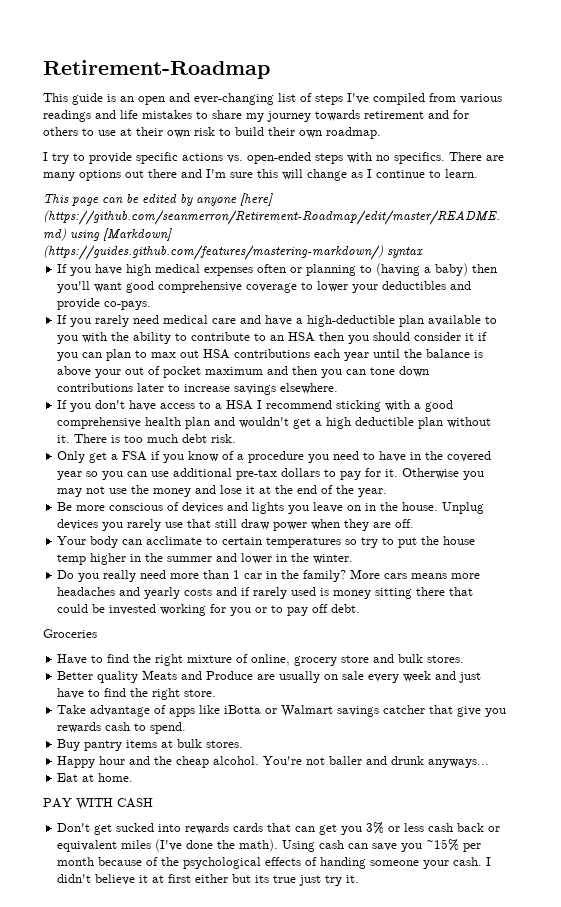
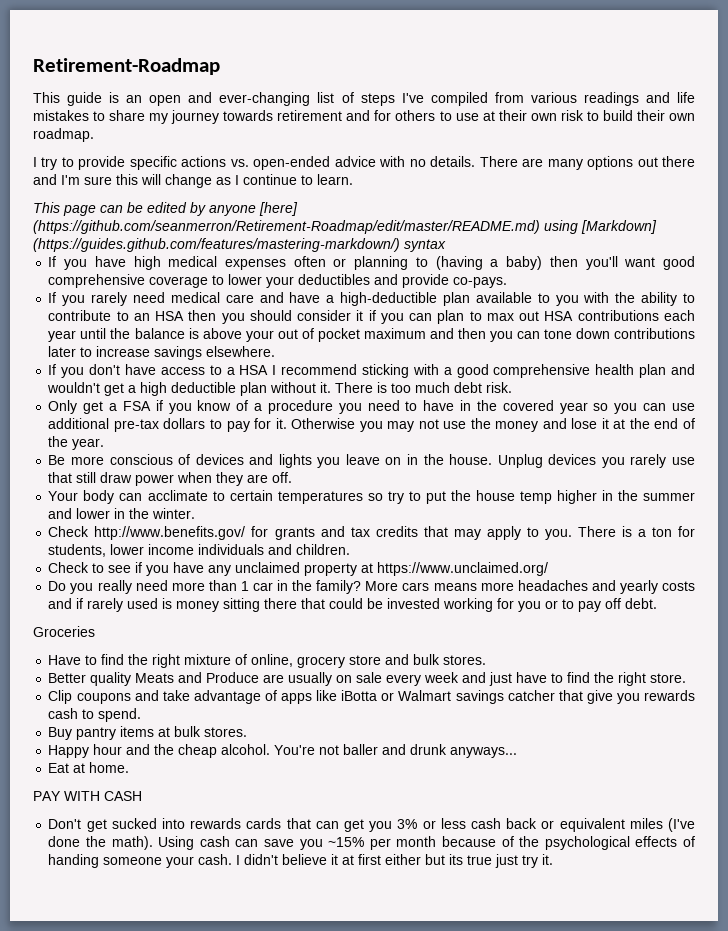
- I try to provide specific actions vs. open-ended steps with no specifics.
+ I try to provide specific actions vs. open-ended advice with no details.
+ Check http://www.benefits.gov/ for grants and tax credits that may apply to you. There is a ton for students, lower income individuals and children.
+ Check to see if you have any unclaimed property at https://www.unclaimed.org/
- Take advantage of apps like iBotta or Walmart savings catcher that give you rewards cash to spend.
+ Clip coupons and take advantage of apps like iBotta or Walmart savings catcher that give you rewards cash to spend.

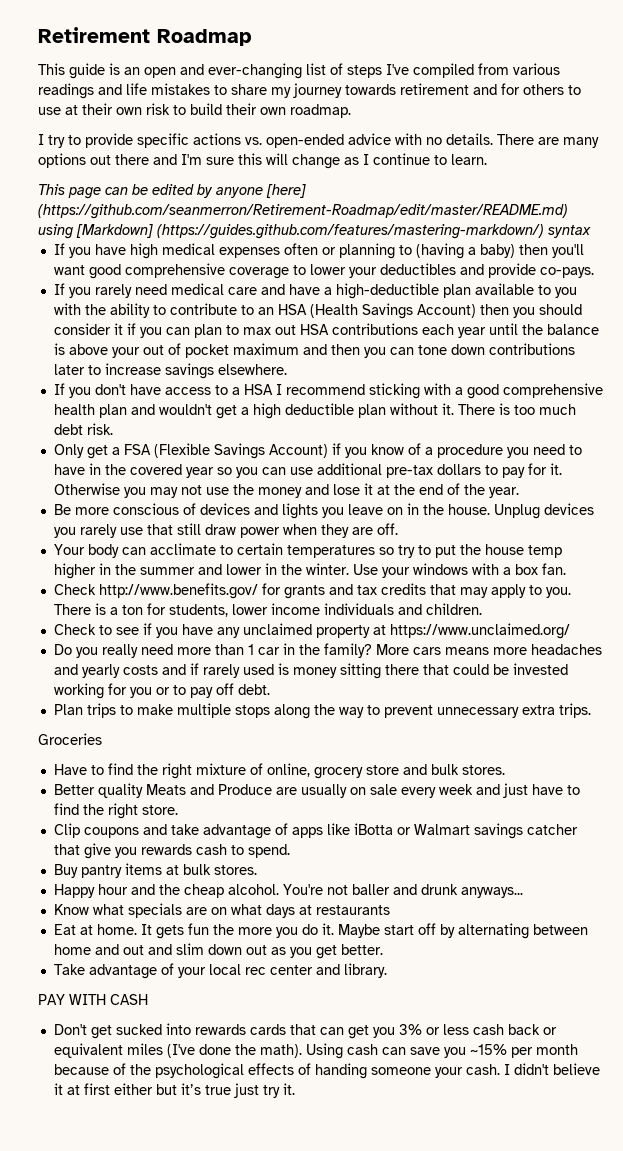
- Retirement-Roadmap
+ Retirement Roadmap
- If you rarely need medical care and have a high-deductible plan available to you with the ability to contribute to an HSA then you should consider it if you can plan to max out HSA contributions each year until the balance is above your out of pocket maximum and then you can tone down contributions later to increase savings elsewhere.
+ If you rarely need medical care and have a high-deductible plan available to you with the ability to contribute to an HSA (Health Savings Account) then you should consider it if you can plan to max out HSA contributions each year until the balance is above your out of pocket maximum and then you can tone down contributions later to increase savings elsewhere.
- Only get a FSA if you know of a procedure you need to have in the covered year so you can use additional pre-tax dollars to pay for it.
+ Only get a FSA (Flexible Savings Account) if you know of a procedure you need to have in the covered year so you can use additional pre-tax dollars to pay for it.
+ Use your windows with a box fan.
+ Plan trips to make multiple stops along the way to prevent unnecessary extra trips.
- Eat at home.
+ Know what specials are on what days at restaurants
+ Eat at home. It gets fun the more you do it. Maybe start off by alternating between home and out and slim down out as you get better.
+ Take advantage of your local rec center and library.
- I didn't believe it at first either but its true just try it.
+ I didn't believe it at first either but it’s true just try it.

